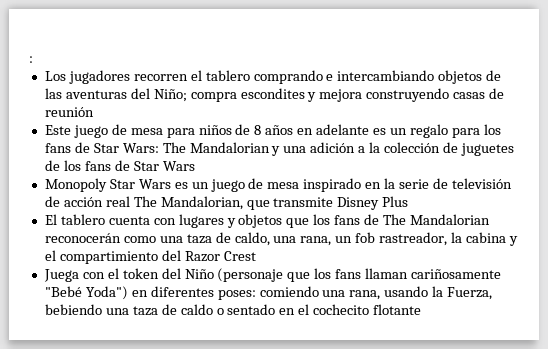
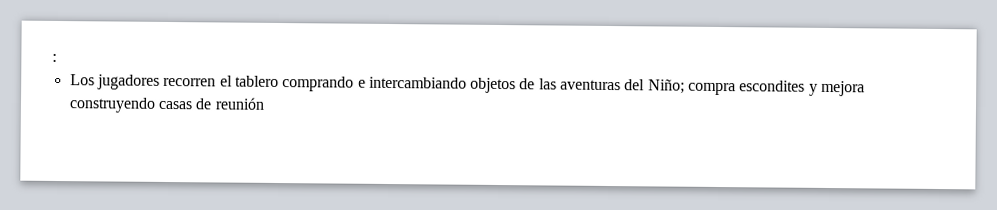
- Este juego de mesa para niños de 8 años en adelante es un regalo para los fans de Star Wars: The Mandalorian y una adición a la colección de juguetes de los fans de Star Wars
- Monopoly Star Wars es un juego de mesa inspirado en la serie de televisión de acción real The Mandalorian, que transmite Disney Plus
- El tablero cuenta con lugares y objetos que los fans de The Mandalorian reconocerán como una taza de caldo, una rana, un fob rastreador, la cabina y el compartimiento del Razor Crest
- Juega con el token del Niño (personaje que los fans llaman cariñosamente "Bebé Yoda") en diferentes poses: comiendo una rana, usando la Fuerza, bebiendo una taza de caldo o sentado en el cochecito flotante

